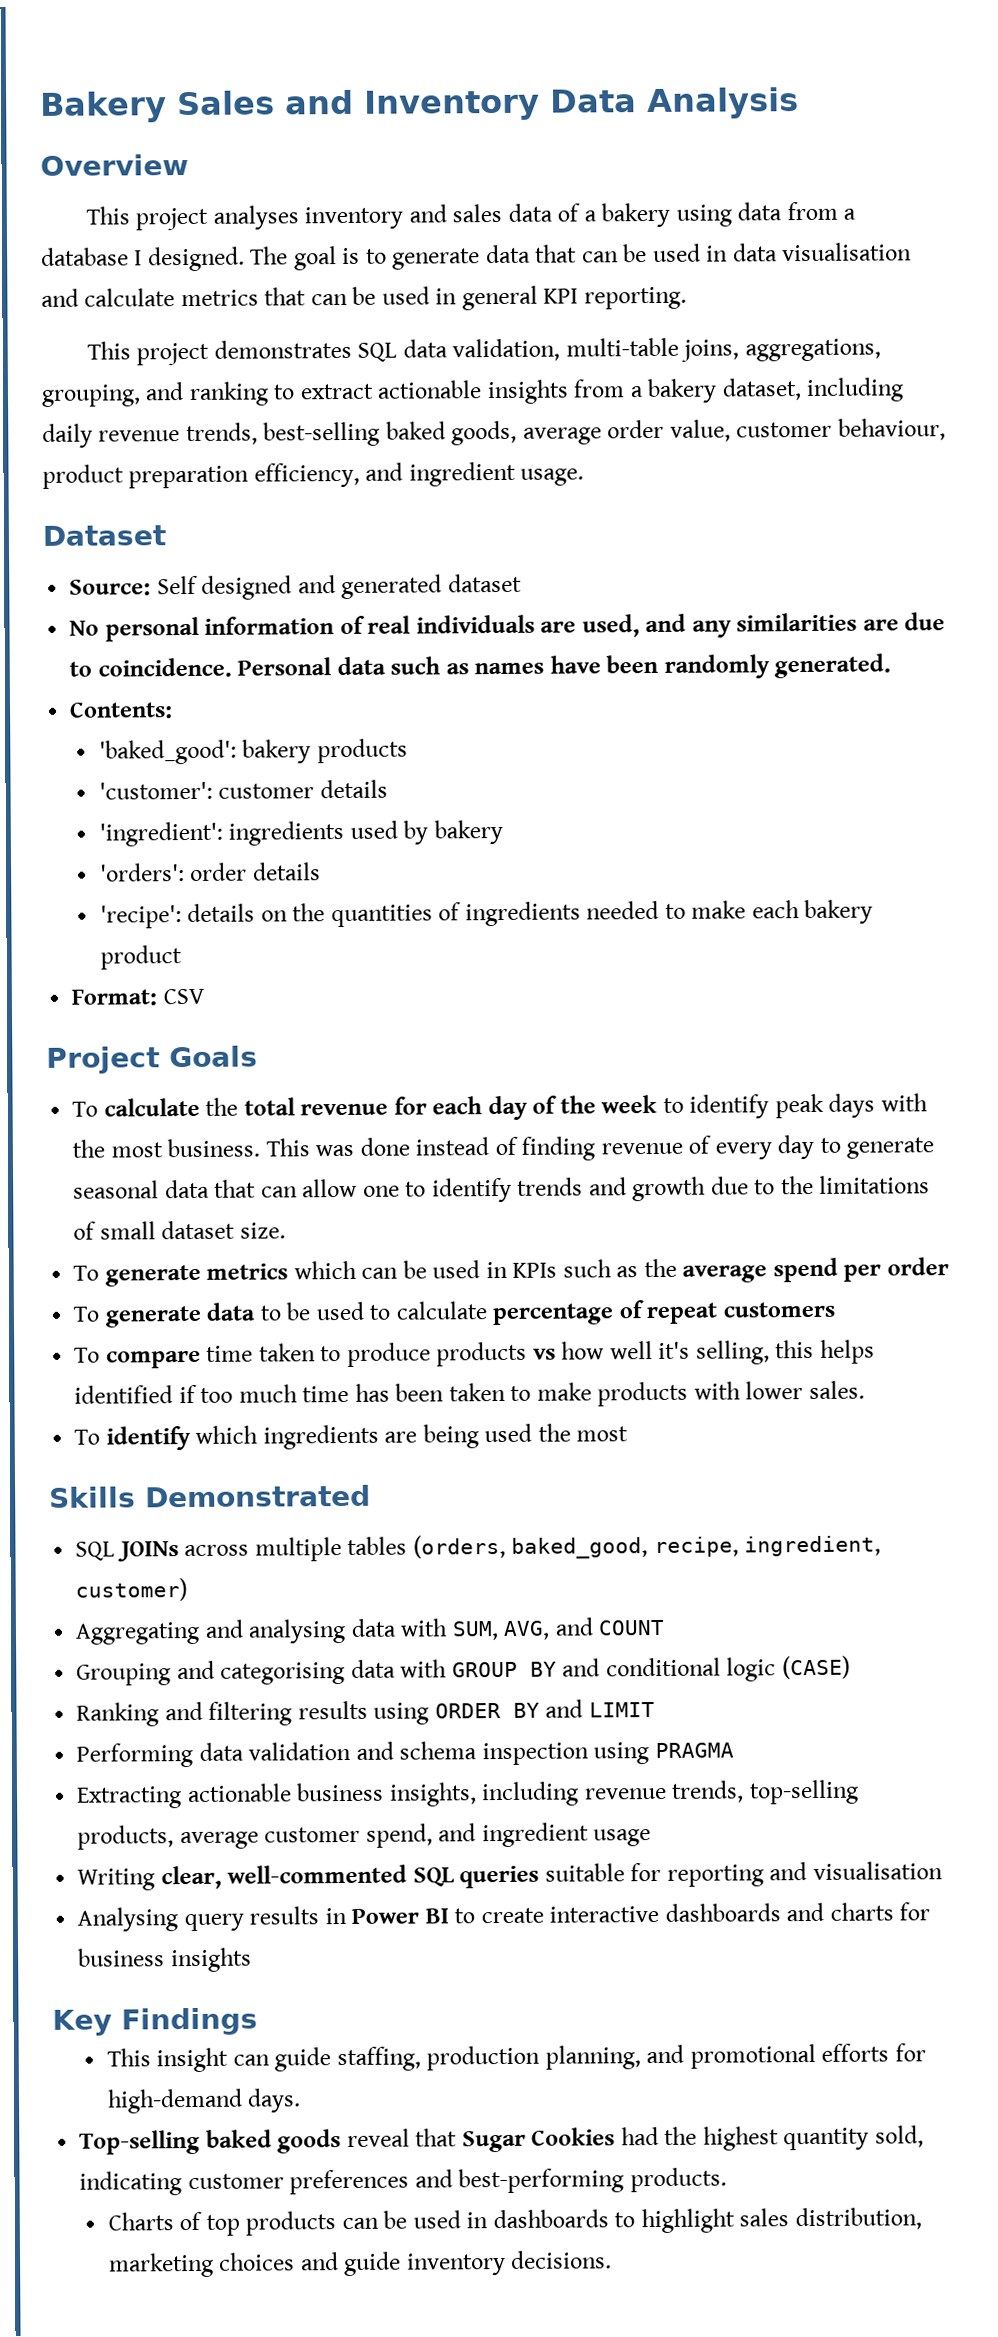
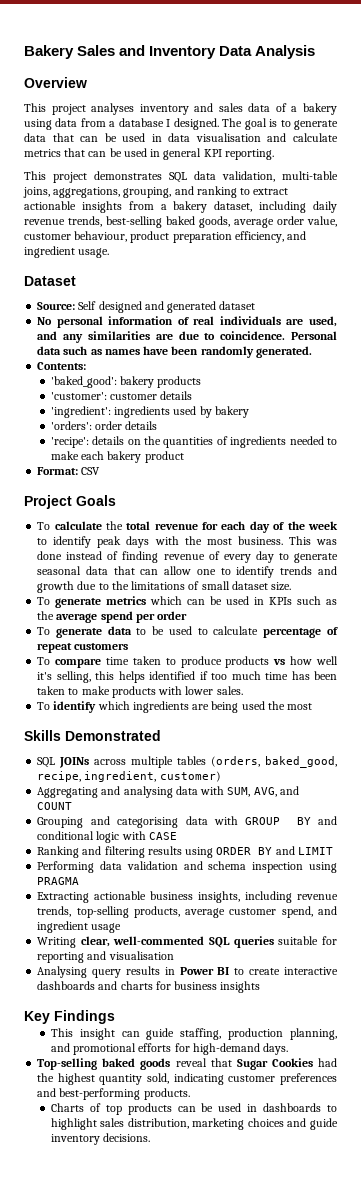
- Grouping and categorising data with GROUP BY and conditional logic (CASE)
+ Grouping and categorising data with GROUP BY and conditional logic with CASE

